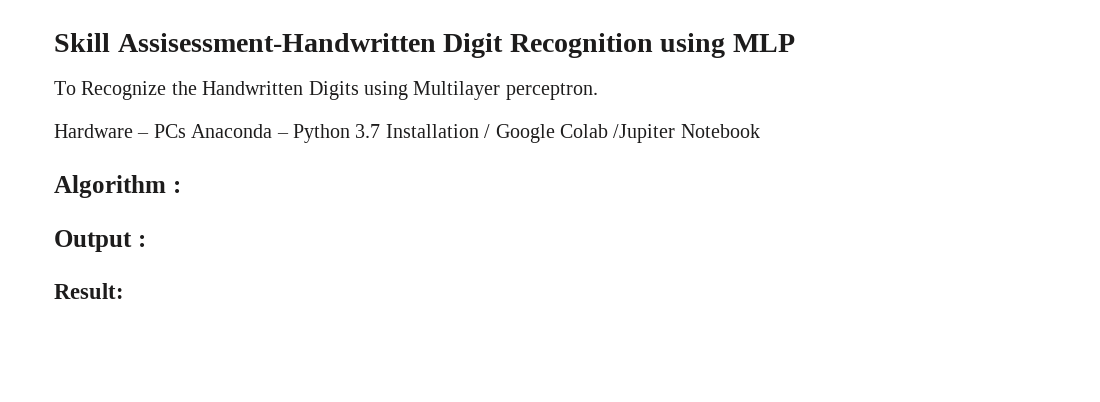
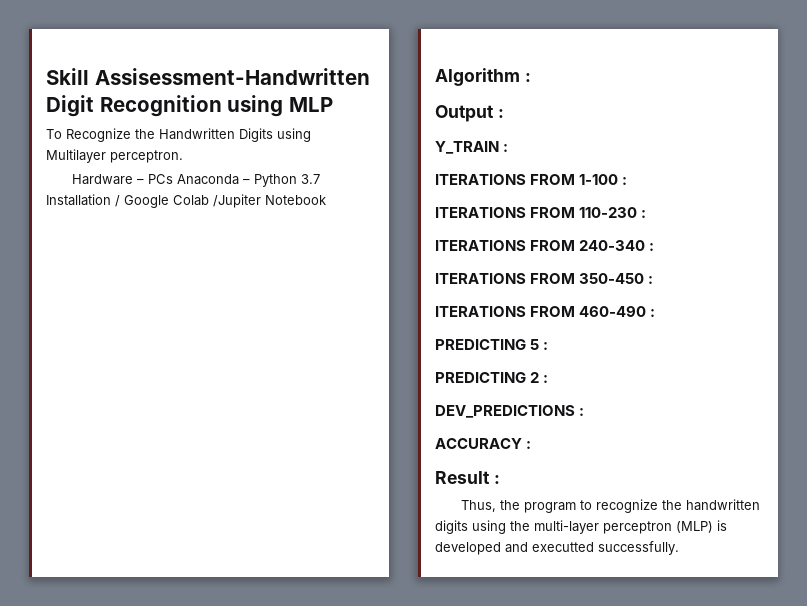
- Result:
+ Y_TRAIN :
+ ITERATIONS FROM 1-100 :
+ ITERATIONS FROM 110-230 :
+ ITERATIONS FROM 240-340 :
+ ITERATIONS FROM 350-450 :
+ ITERATIONS FROM 460-490 :
+ PREDICTING 5 :
+ PREDICTING 2 :
+ DEV_PREDICTIONS :
+ ACCURACY :
+ Result :
+ Thus, the program to recognize the handwritten digits using the multi-layer perceptron (MLP) is developed and executted successfully.

